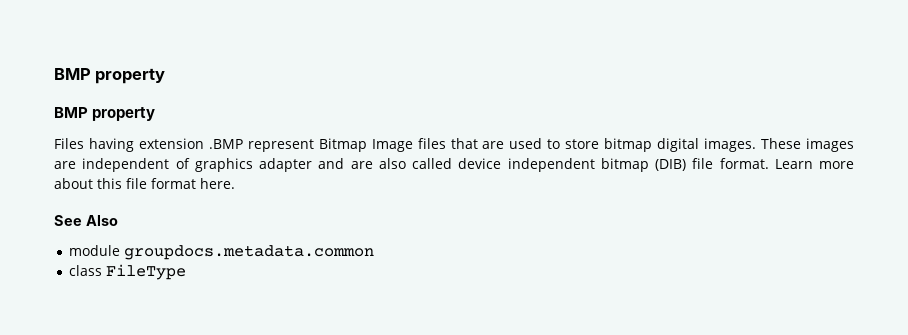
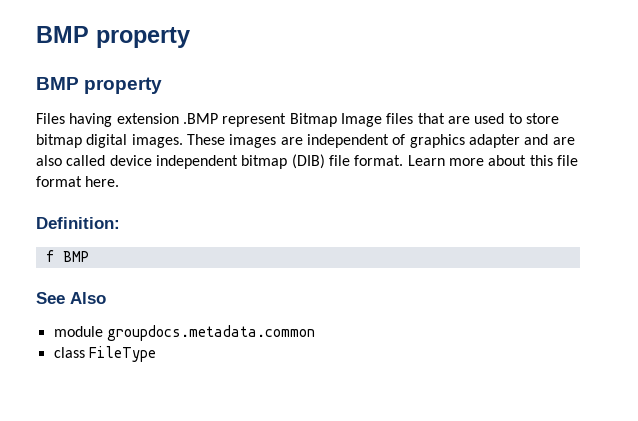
+ Definition:
+ f BMP

